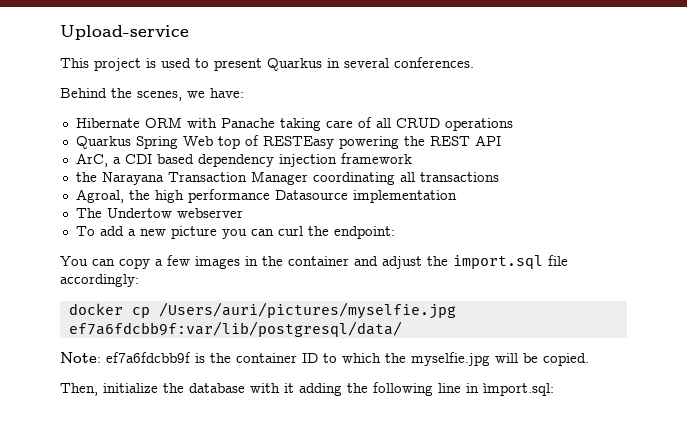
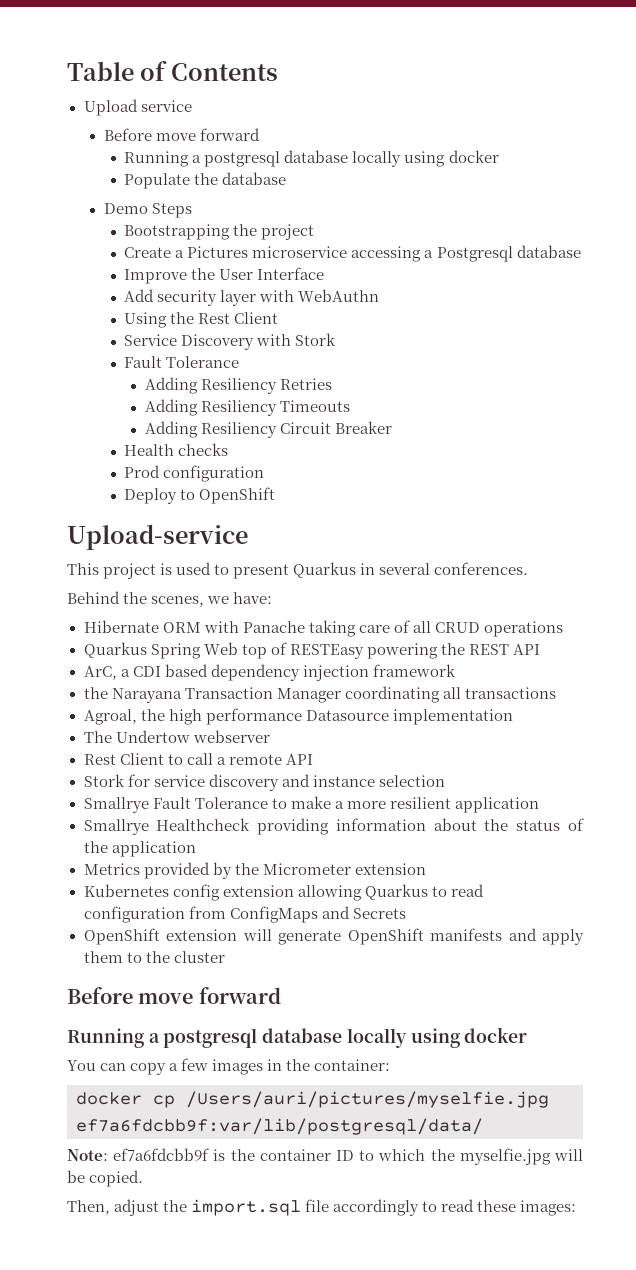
+ Table of Contents
+ Upload service
+ Before move forward
+ Running a postgresql database locally using docker
+ Populate the database
+ Demo Steps
+ Bootstrapping the project
+ Create a Pictures microservice accessing a Postgresql database
+ Improve the User Interface
+ Add security layer with WebAuthn
+ Using the Rest Client
+ Service Discovery with Stork
+ Fault Tolerance
+ Adding Resiliency Retries
+ Adding Resiliency Timeouts
+ Adding Resiliency Circuit Breaker
+ Health checks
+ Prod configuration
+ Deploy to OpenShift
- To add a new picture you can curl the endpoint:
+ Rest Client to call a remote API
+ Stork for service discovery and instance selection
+ Smallrye Fault Tolerance to make a more resilient application
+ Smallrye Healthcheck providing information about the status of the application
+ Metrics provided by the Micrometer extension
+ Kubernetes config extension allowing Quarkus to read configuration from ConfigMaps and Secrets
+ OpenShift extension will generate OpenShift manifests and apply them to the cluster
+ Before move forward
+ Running a postgresql database locally using docker
- You can copy a few images in the container and adjust the import.sql file accordingly:
+ You can copy a few images in the container:
- Then, initialize the database with it adding the following line in ìmport.sql:
+ Then, adjust the import.sql file accordingly to read these images:

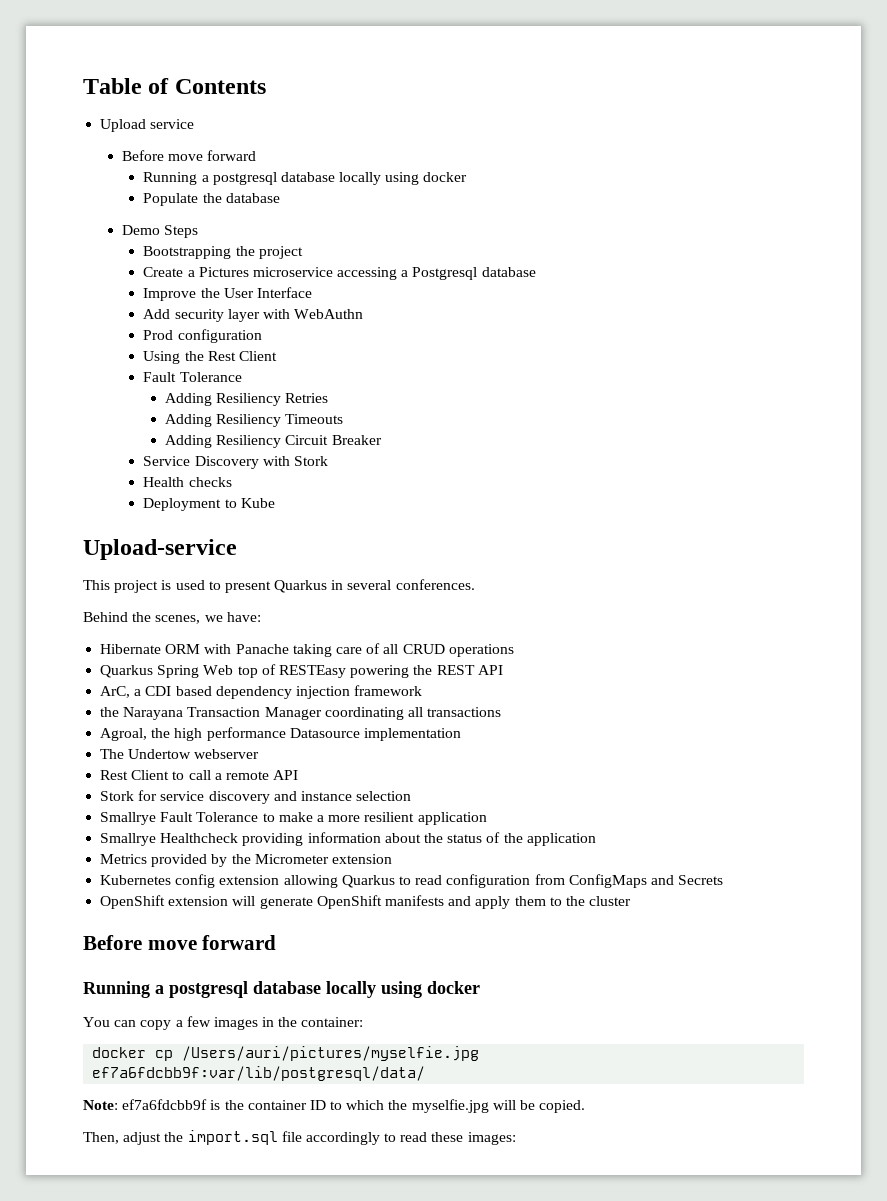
+ Prod configuration
- Service Discovery with Stork
+ Service Discovery with Stork
  Health checks
- Prod configuration
- Deploy to OpenShift
+ Deployment to Kube

